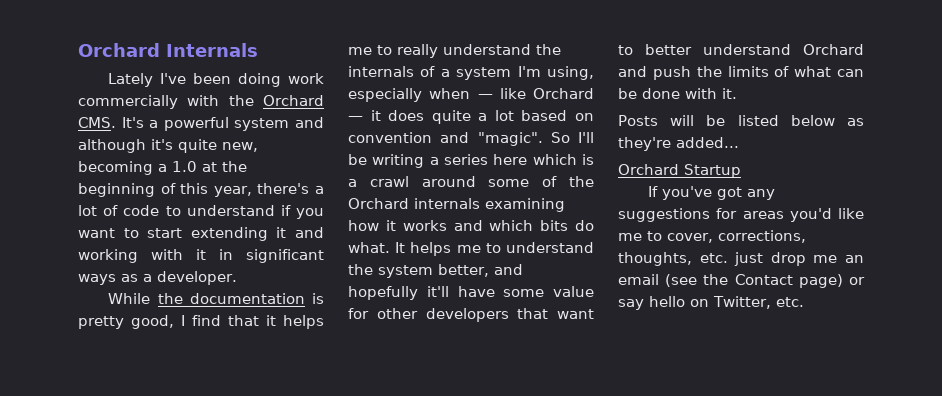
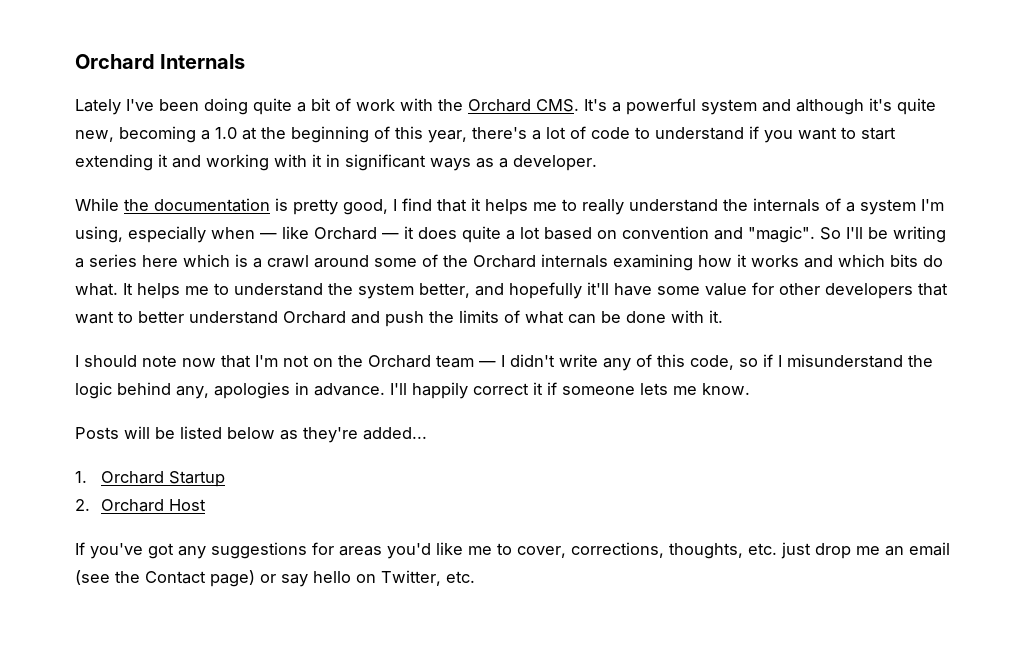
- Lately I've been doing work commercially with the Orchard CMS. It's a powerful system and although it's quite new, becoming a 1.0 at the beginning of this year, there's a lot of code to understand if you want to start extending it and working with it in significant ways as a developer.
+ Lately I've been doing quite a bit of work with the Orchard CMS. It's a powerful system and although it's quite new, becoming a 1.0 at the beginning of this year, there's a lot of code to understand if you want to start extending it and working with it in significant ways as a developer.
+ I should note now that I'm not on the Orchard team — I didn't write any of this code, so if I misunderstand the logic behind any, apologies in advance. I'll happily correct it if someone lets me know.
- Orchard Startup
+ 1. Orchard Startup
+ 2. Orchard Host

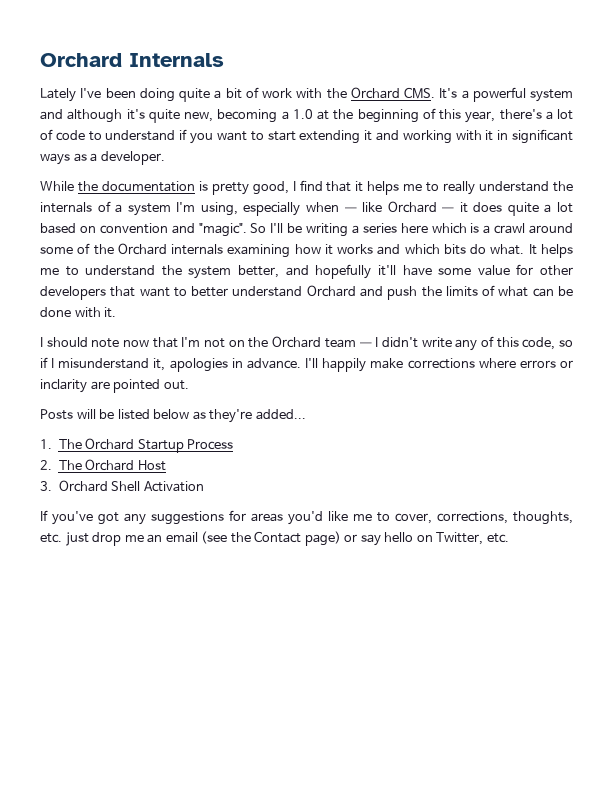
- I should note now that I'm not on the Orchard team — I didn't write any of this code, so if I misunderstand the logic behind any, apologies in advance.
+ I should note now that I'm not on the Orchard team — I didn't write any of this code, so if I misunderstand it, apologies in advance.
- I'll happily correct it if someone lets me know.
+ I'll happily make corrections where errors or inclarity are pointed out.
- 1. Orchard Startup
- 2. Orchard Host
+ 1. The Orchard Startup Process
+ 2. The Orchard Host
+ 3. Orchard Shell Activation

